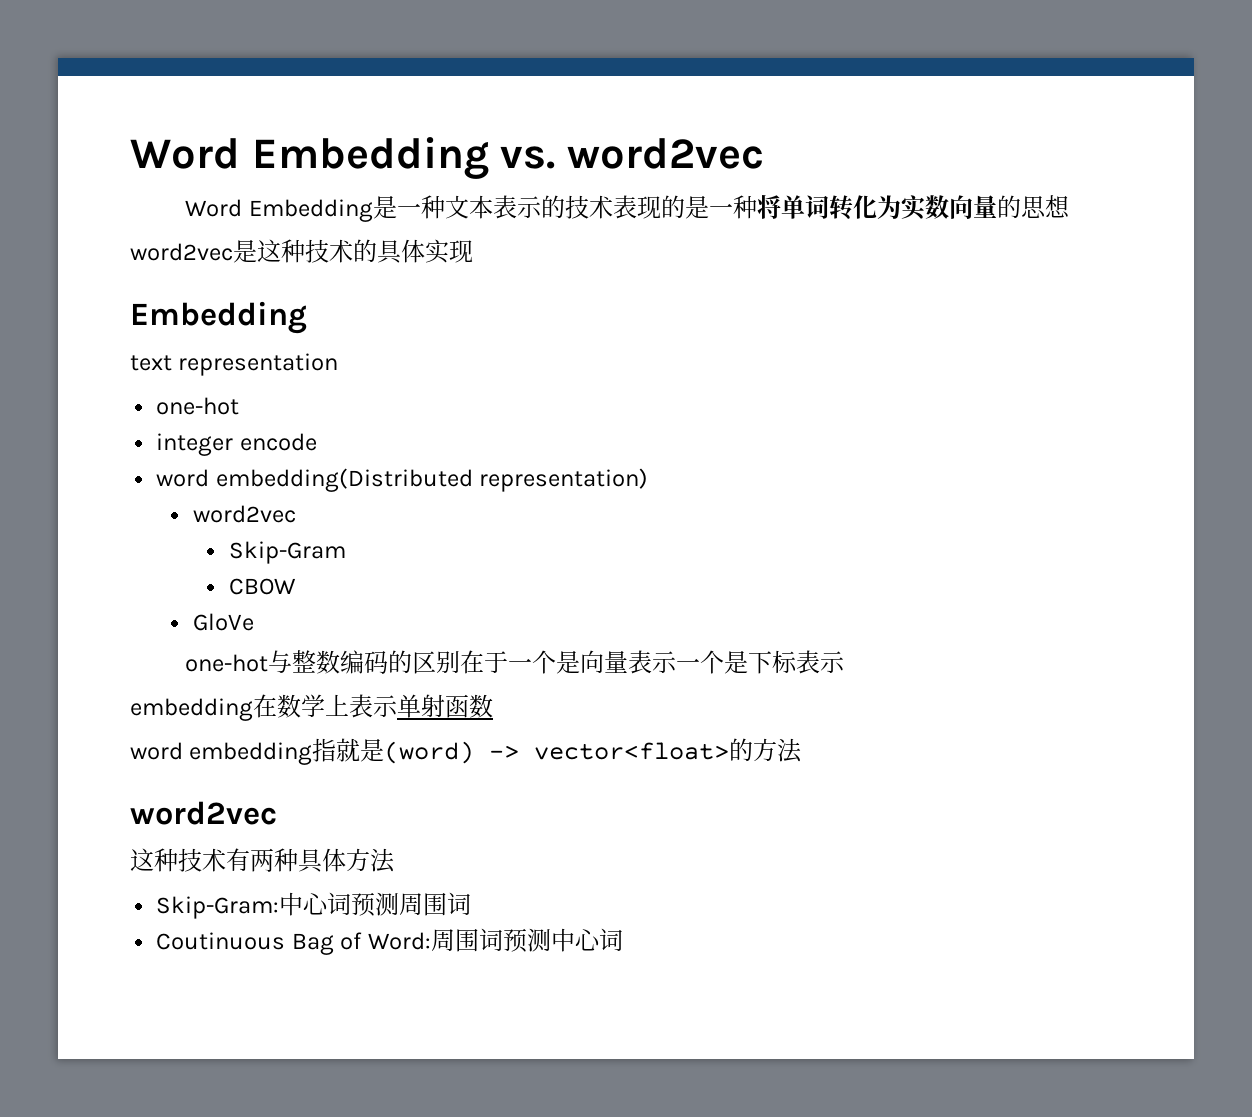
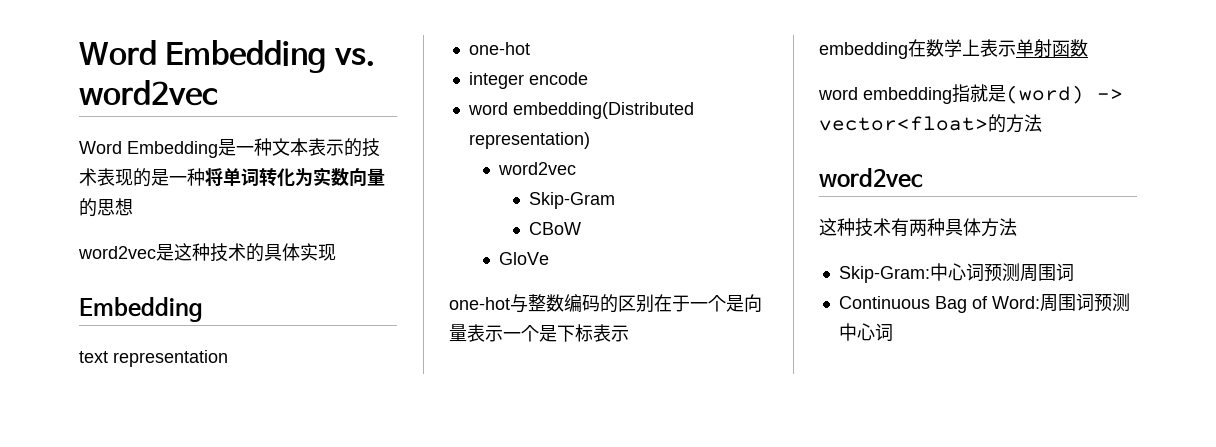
- CBOW
+ CBoW
- Coutinuous Bag of Word:周围词预测中心词
+ Continuous Bag of Word:周围词预测中心词

